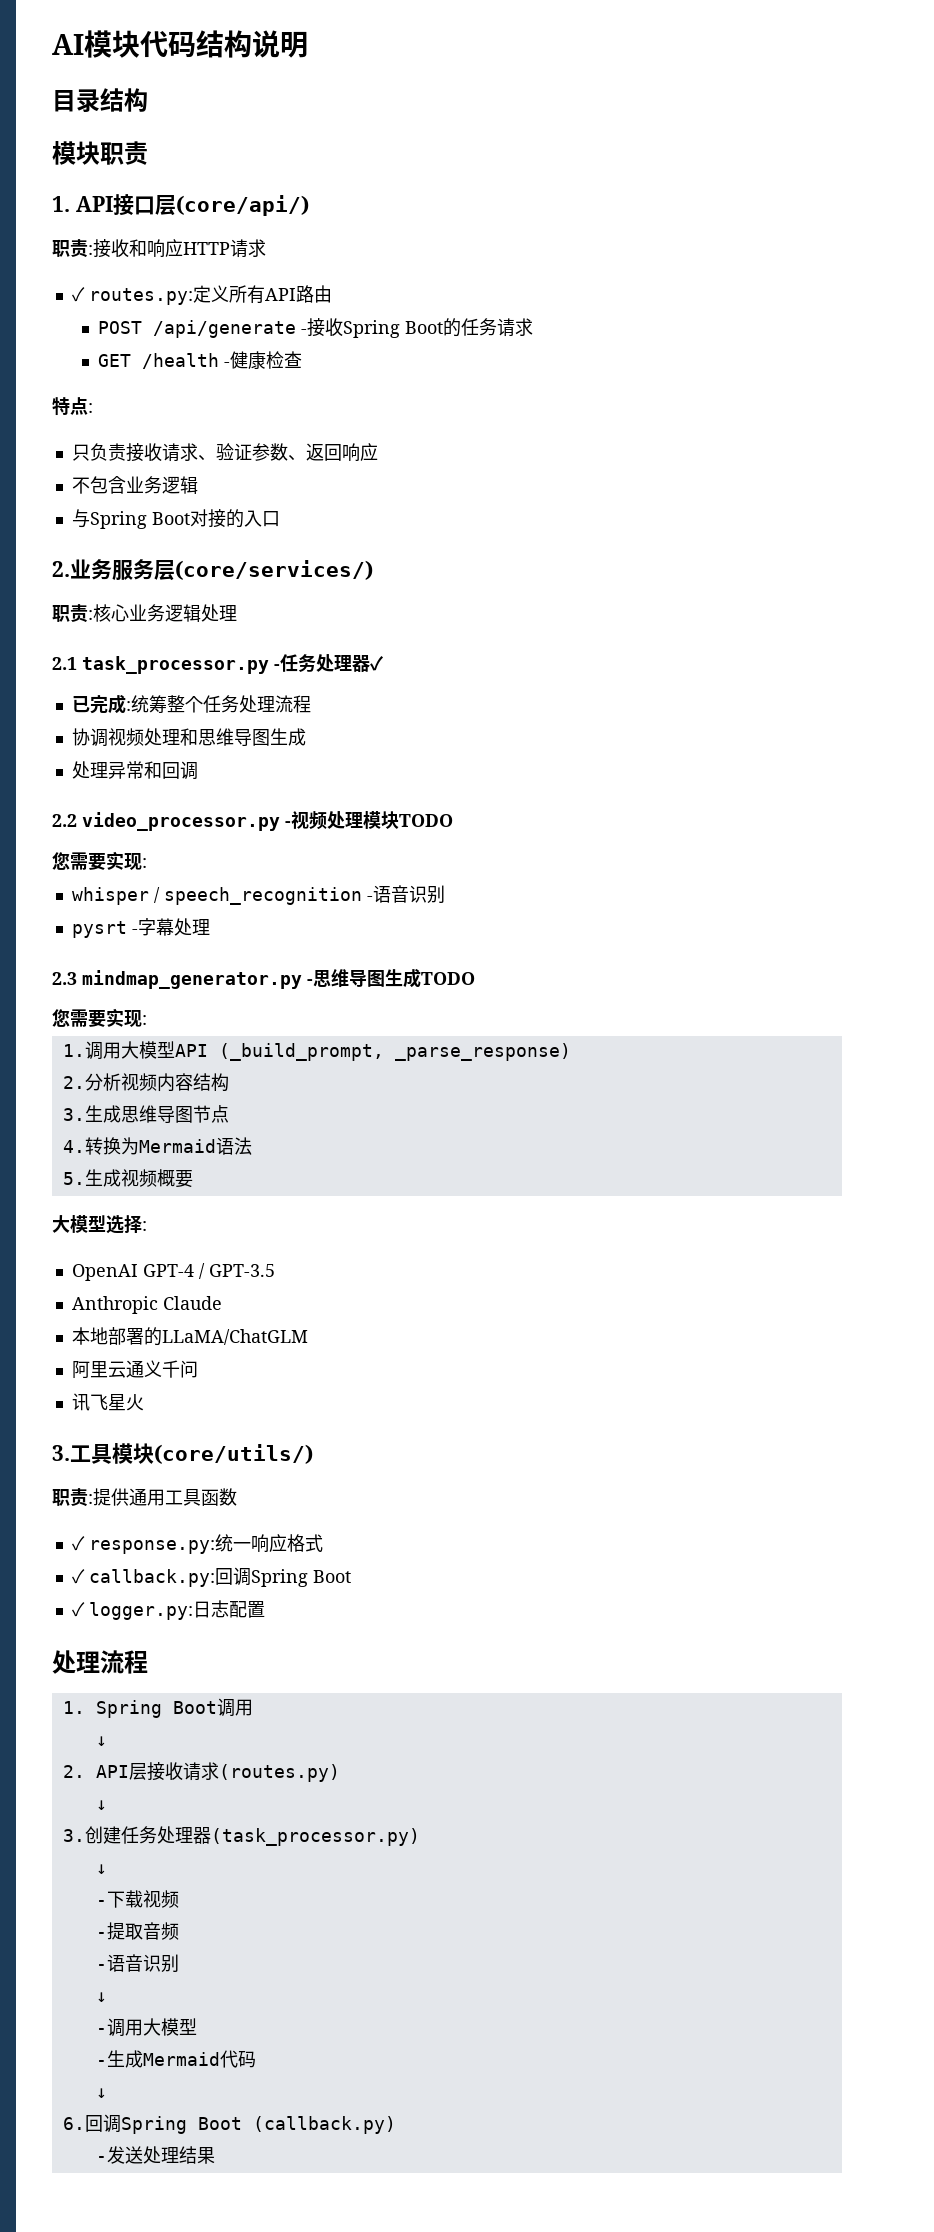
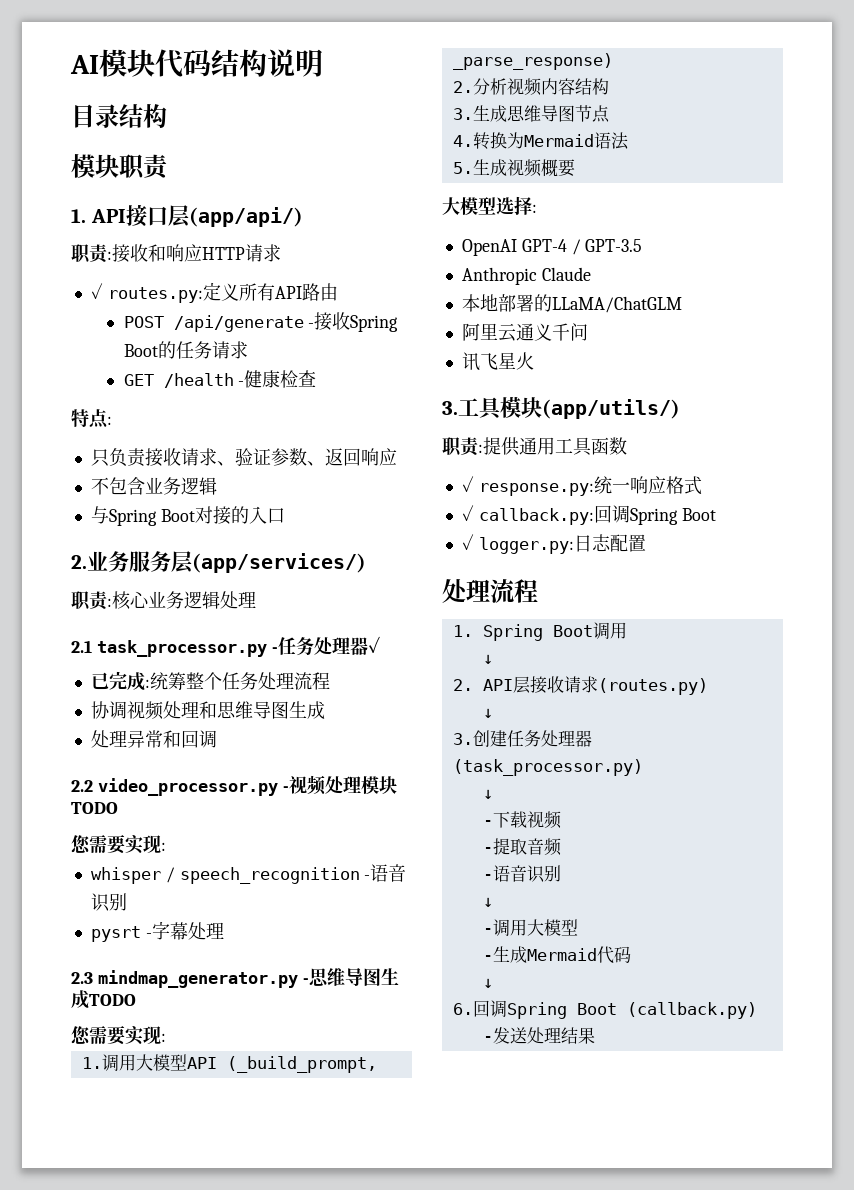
- 1. API接口层(core/api/)
+ 1. API接口层(app/api/)
- 2.业务服务层(core/services/)
+ 2.业务服务层(app/services/)
- 3.工具模块(core/utils/)
+ 3.工具模块(app/utils/)

